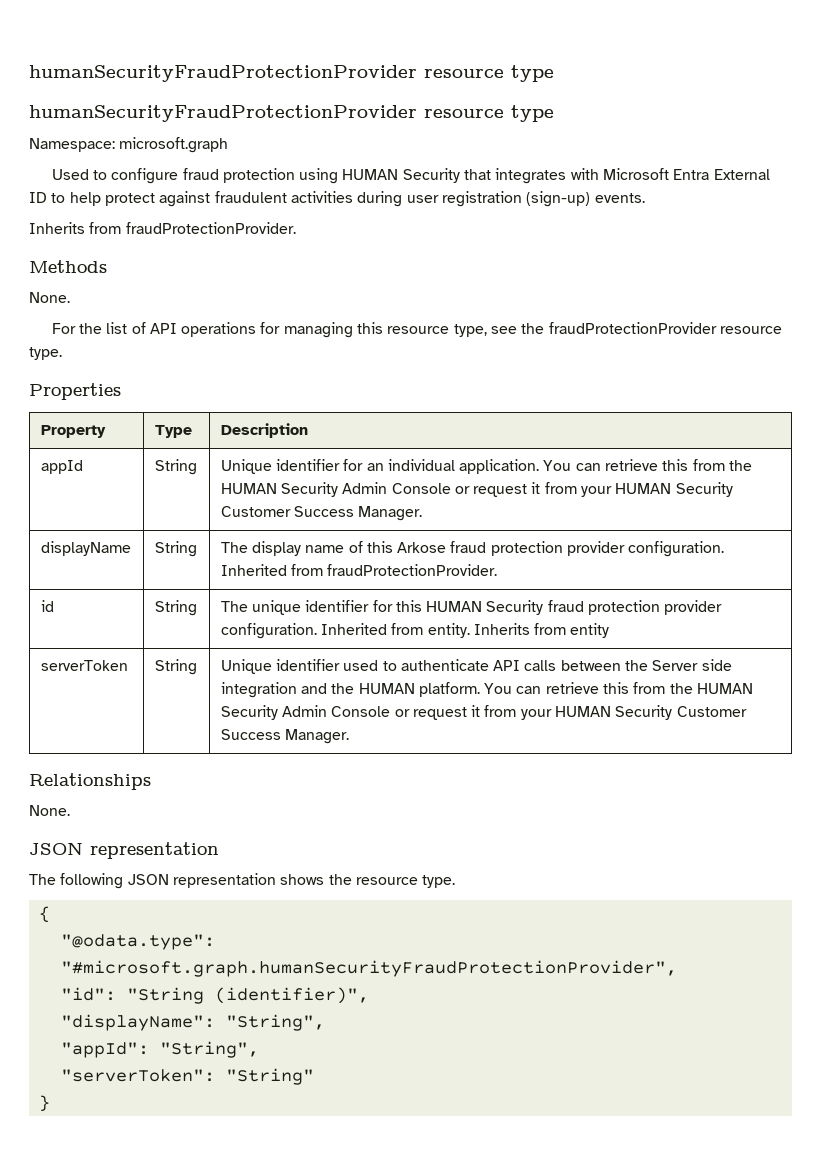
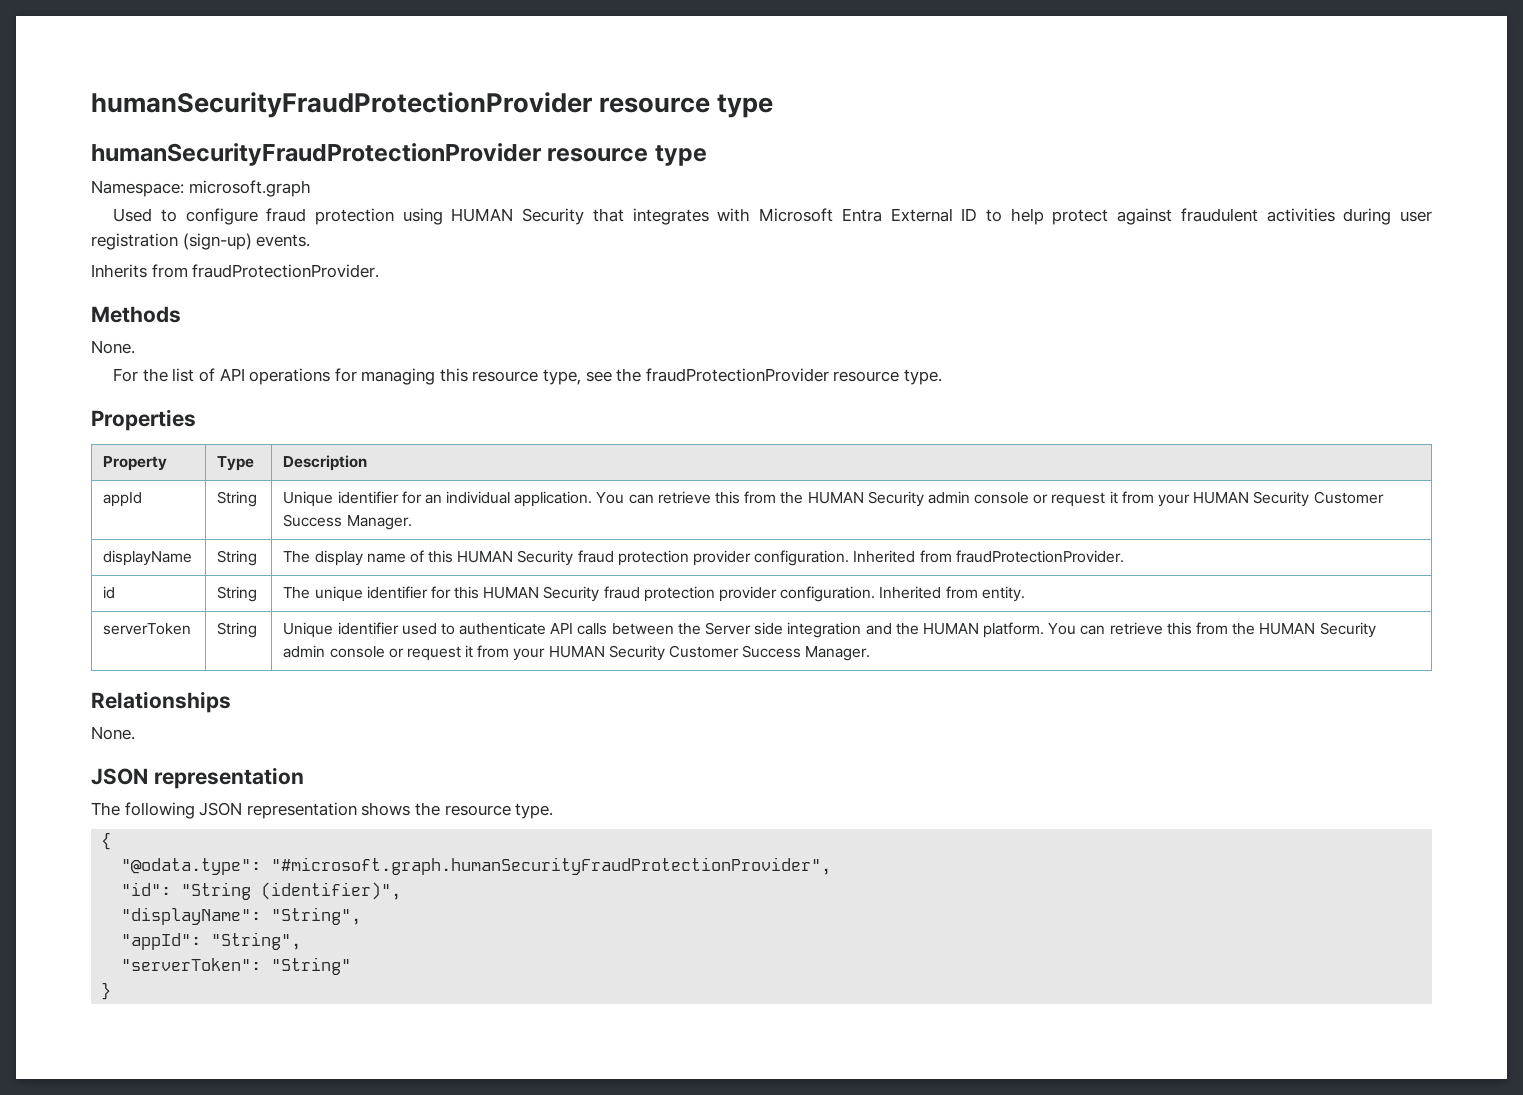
- appId | String | Unique identifier for an individual application. You can retrieve this from the HUMAN Security Admin Console or request it from your HUMAN Security Customer Success Manager.
+ appId | String | Unique identifier for an individual application. You can retrieve this from the HUMAN Security admin console or request it from your HUMAN Security Customer Success Manager.
- displayName | String | The display name of this Arkose fraud protection provider configuration. Inherited from fraudProtectionProvider.
+ displayName | String | The display name of this HUMAN Security fraud protection provider configuration. Inherited from fraudProtectionProvider.
- id | String | The unique identifier for this HUMAN Security fraud protection provider configuration. Inherited from entity. Inherits from entity
+ id | String | The unique identifier for this HUMAN Security fraud protection provider configuration. Inherited from entity.
- serverToken | String | Unique identifier used to authenticate API calls between the Server side integration and the HUMAN platform. You can retrieve this from the HUMAN Security Admin Console or request it from your HUMAN Security Customer Success Manager.
+ serverToken | String | Unique identifier used to authenticate API calls between the Server side integration and the HUMAN platform. You can retrieve this from the HUMAN Security admin console or request it from your HUMAN Security Customer Success Manager.

